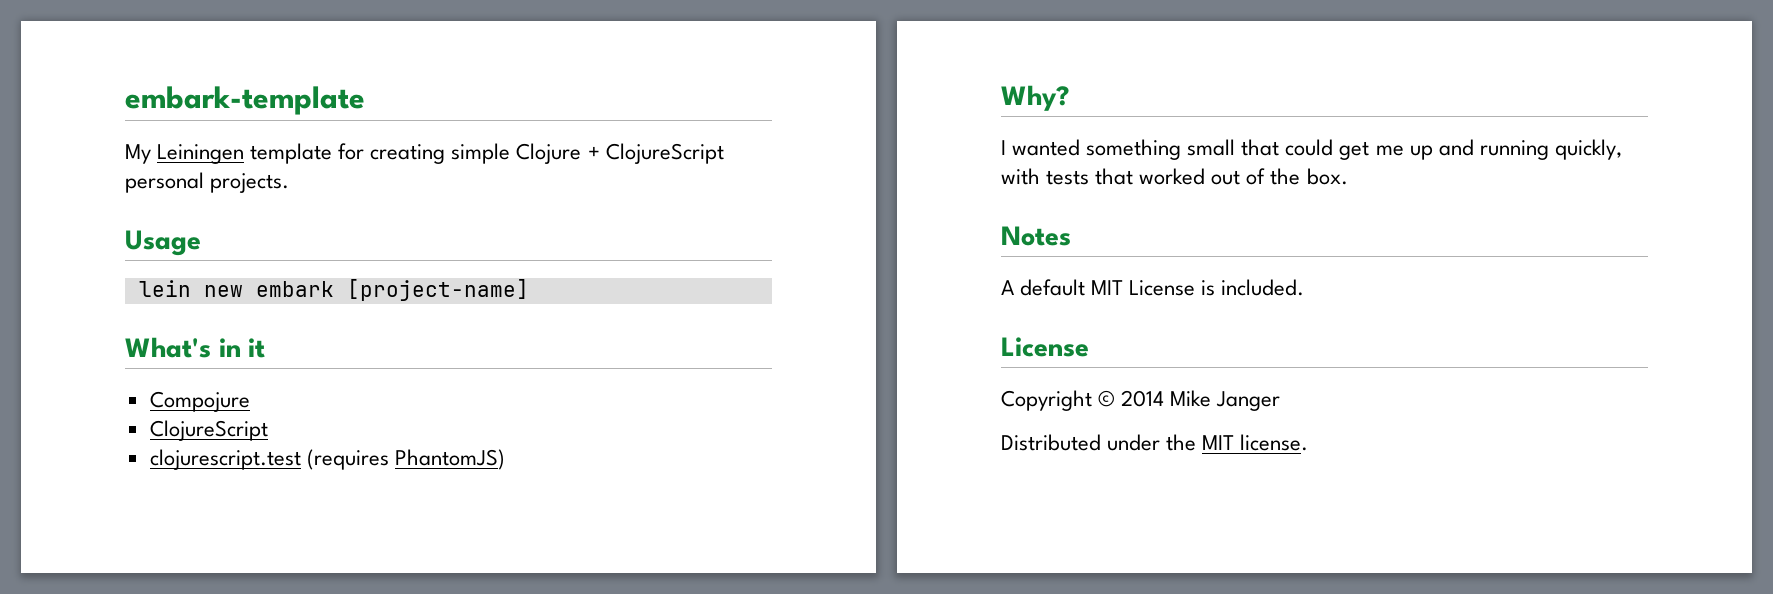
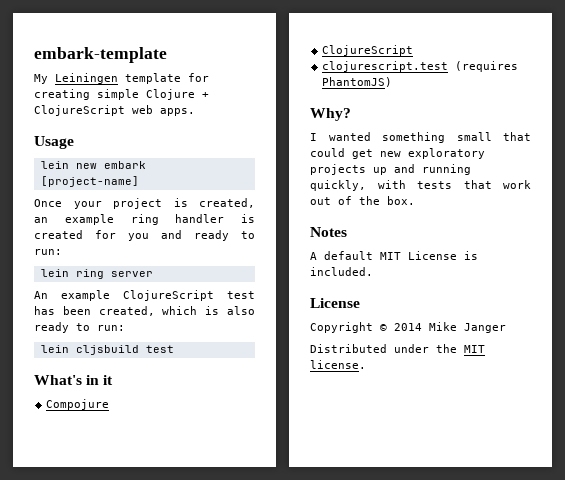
- My Leiningen template for creating simple Clojure + ClojureScript personal projects.
+ My Leiningen template for creating simple Clojure + ClojureScript web apps.
+ Once your project is created, an example ring handler is created for you and ready to run:
+ lein ring server
+ An example ClojureScript test has been created, which is also ready to run:
+ lein cljsbuild test
- I wanted something small that could get me up and running quickly, with tests that worked out of the box.
+ I wanted something small that could get new exploratory projects up and running quickly, with tests that work out of the box.

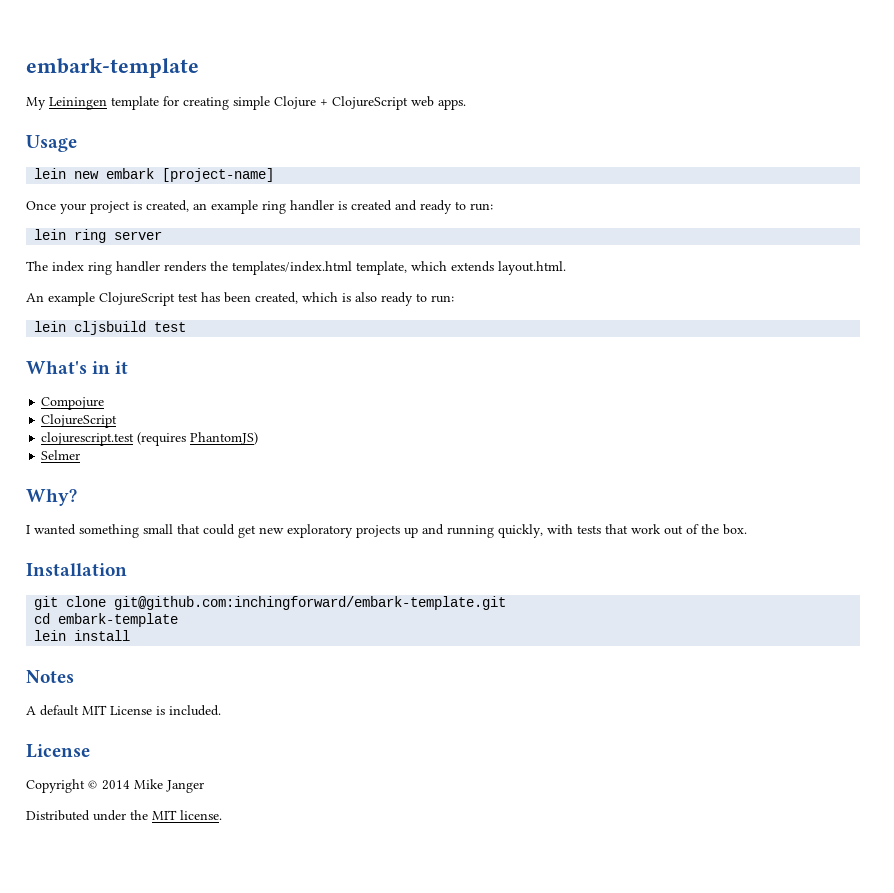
- Once your project is created, an example ring handler is created for you and ready to run:
+ Once your project is created, an example ring handler is created and ready to run:
+ The index ring handler renders the templates/index.html template, which extends layout.html.
+ Selmer
+ Installation
+ git clone git@github.com:inchingforward/embark-template.git
+ cd embark-template
+ lein install

